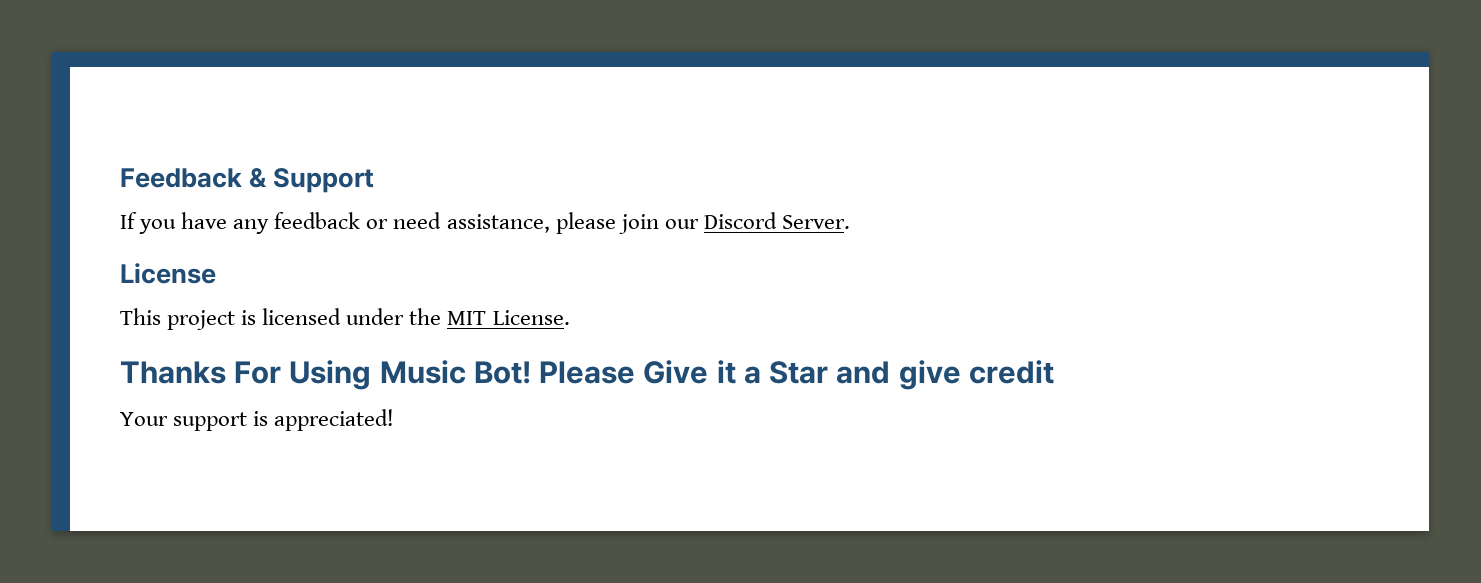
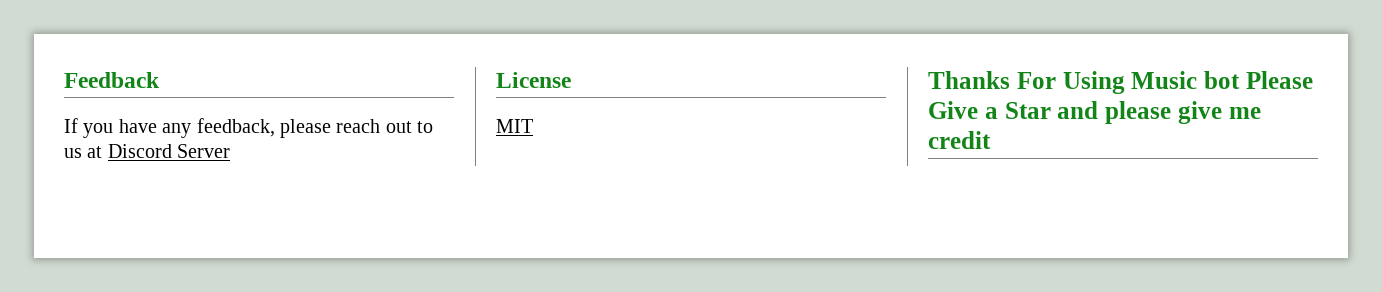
- Feedback & Support
+ Feedback
- If you have any feedback or need assistance, please join our Discord Server.
+ If you have any feedback, please reach out to us at Discord Server
  License
- This project is licensed under the MIT License.
+ MIT
- Thanks For Using Music Bot! Please Give it a Star and give credit
- Your support is appreciated!
+ Thanks For Using Music bot Please Give a Star and please give me credit

